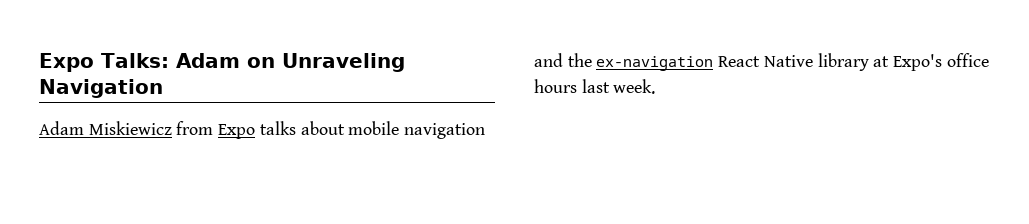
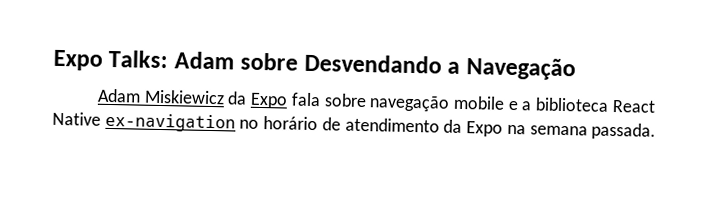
- Expo Talks: Adam on Unraveling Navigation
- Adam Miskiewicz from Expo talks about mobile navigation and the ex-navigation React Native library at Expo's office hours last week.
+ Expo Talks: Adam sobre Desvendando a Navegação
+ Adam Miskiewicz da Expo fala sobre navegação mobile e a biblioteca React Native ex-navigation no horário de atendimento da Expo na semana passada.

